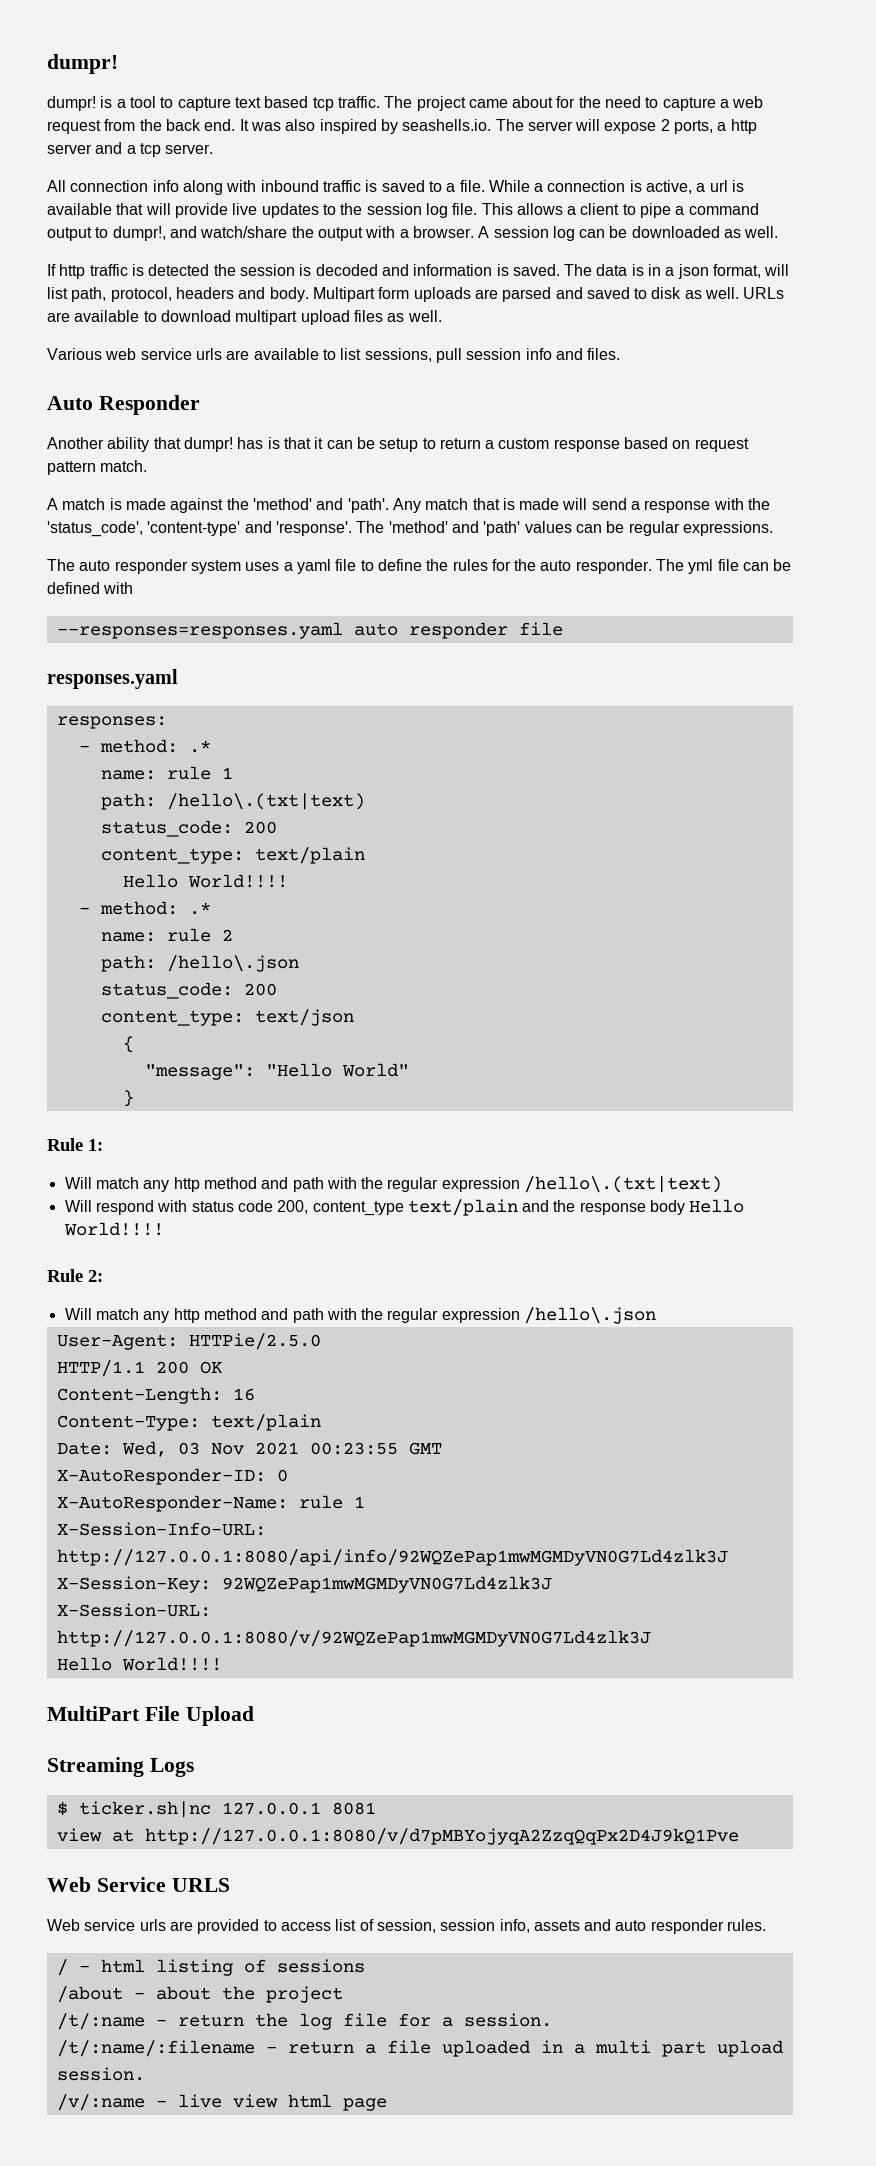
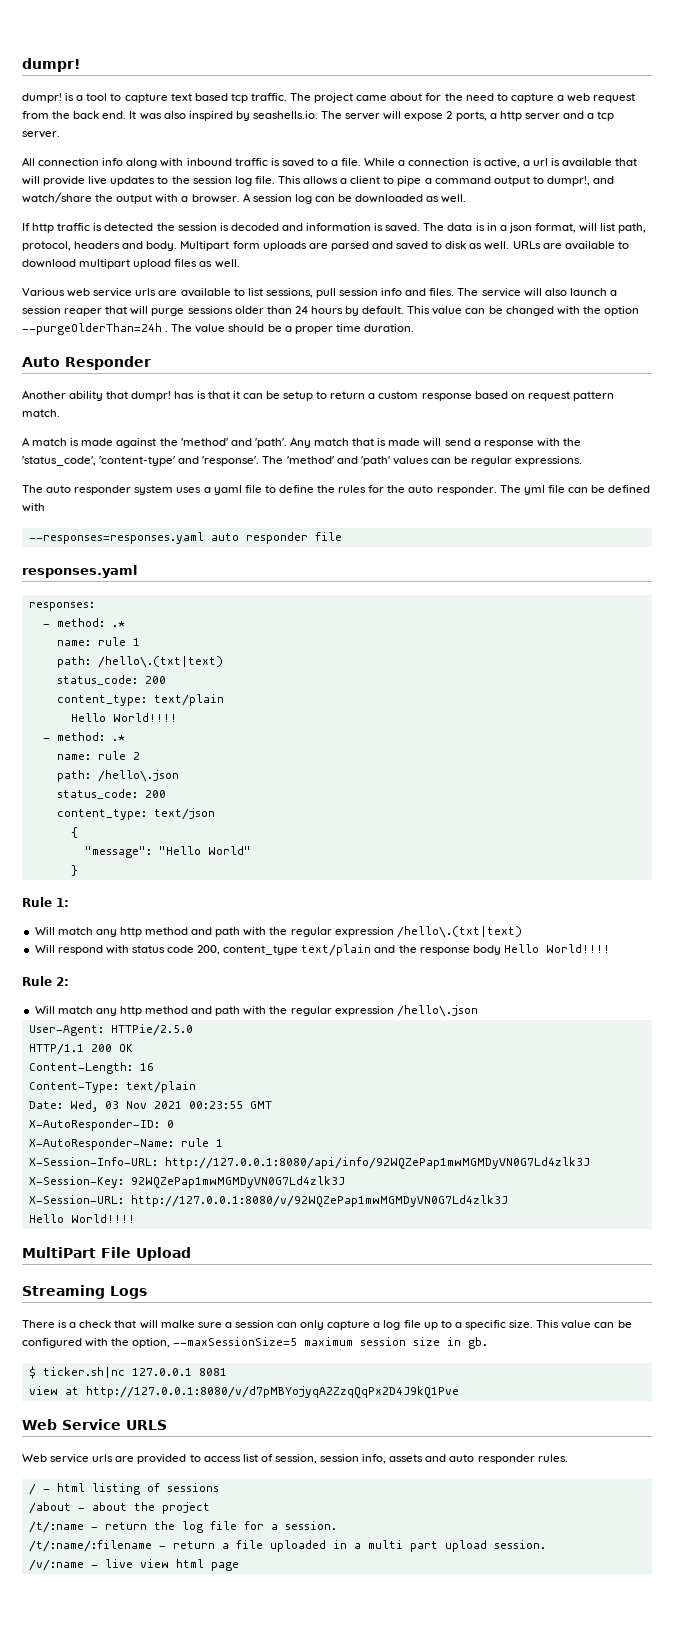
+ The service will also launch a session reaper that will purge sessions older than 24 hours by default. This value can be changed with the option --purgeOlderThan=24h . The value should be a proper time duration.
+ There is a check that will malke sure a session can only capture a log file up to a specific size. This value can be configured with the option, --maxSessionSize=5 maximum session size in gb.

